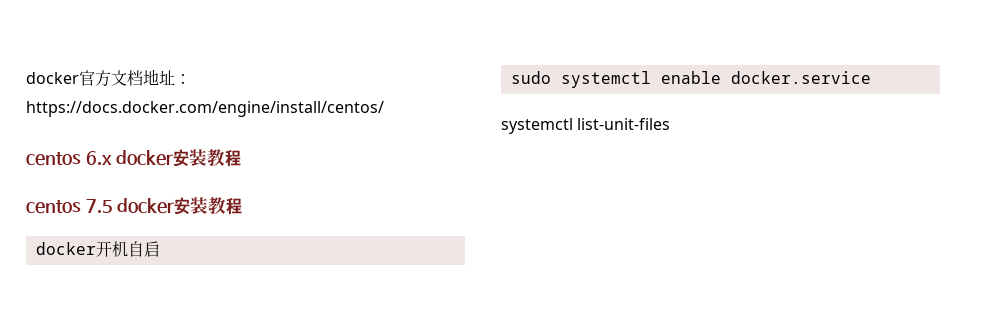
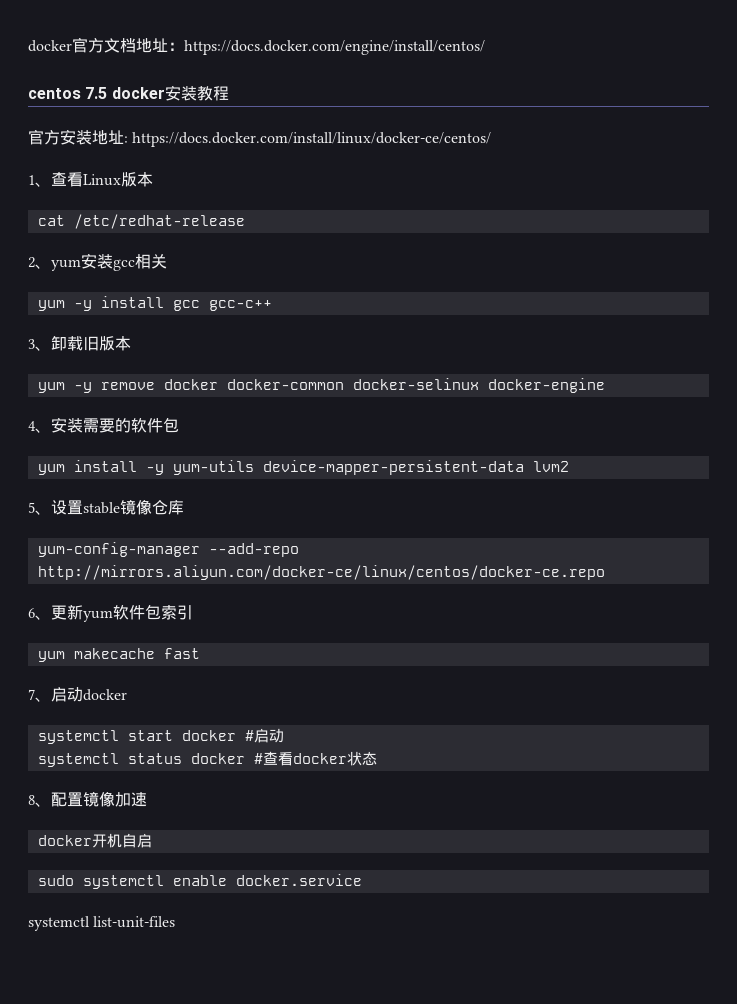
- centos 6.x docker安装教程
  centos 7.5 docker安装教程
+ 官方安装地址: https://docs.docker.com/install/linux/docker-ce/centos/
+ 1、查看Linux版本
+ cat /etc/redhat-release
+ 2、yum安装gcc相关
+ yum -y install gcc gcc-c++
+ 3、卸载旧版本
+ yum -y remove docker docker-common docker-selinux docker-engine
+ 4、安装需要的软件包
+ yum install -y yum-utils device-mapper-persistent-data lvm2
+ 5、设置stable镜像仓库
+ yum-config-manager --add-repo http://mirrors.aliyun.com/docker-ce/linux/centos/docker-ce.repo
+ 6、更新yum软件包索引
+ yum makecache fast
+ 7、启动docker
+ systemctl start docker #启动
+ systemctl status docker #查看docker状态
+ 8、配置镜像加速

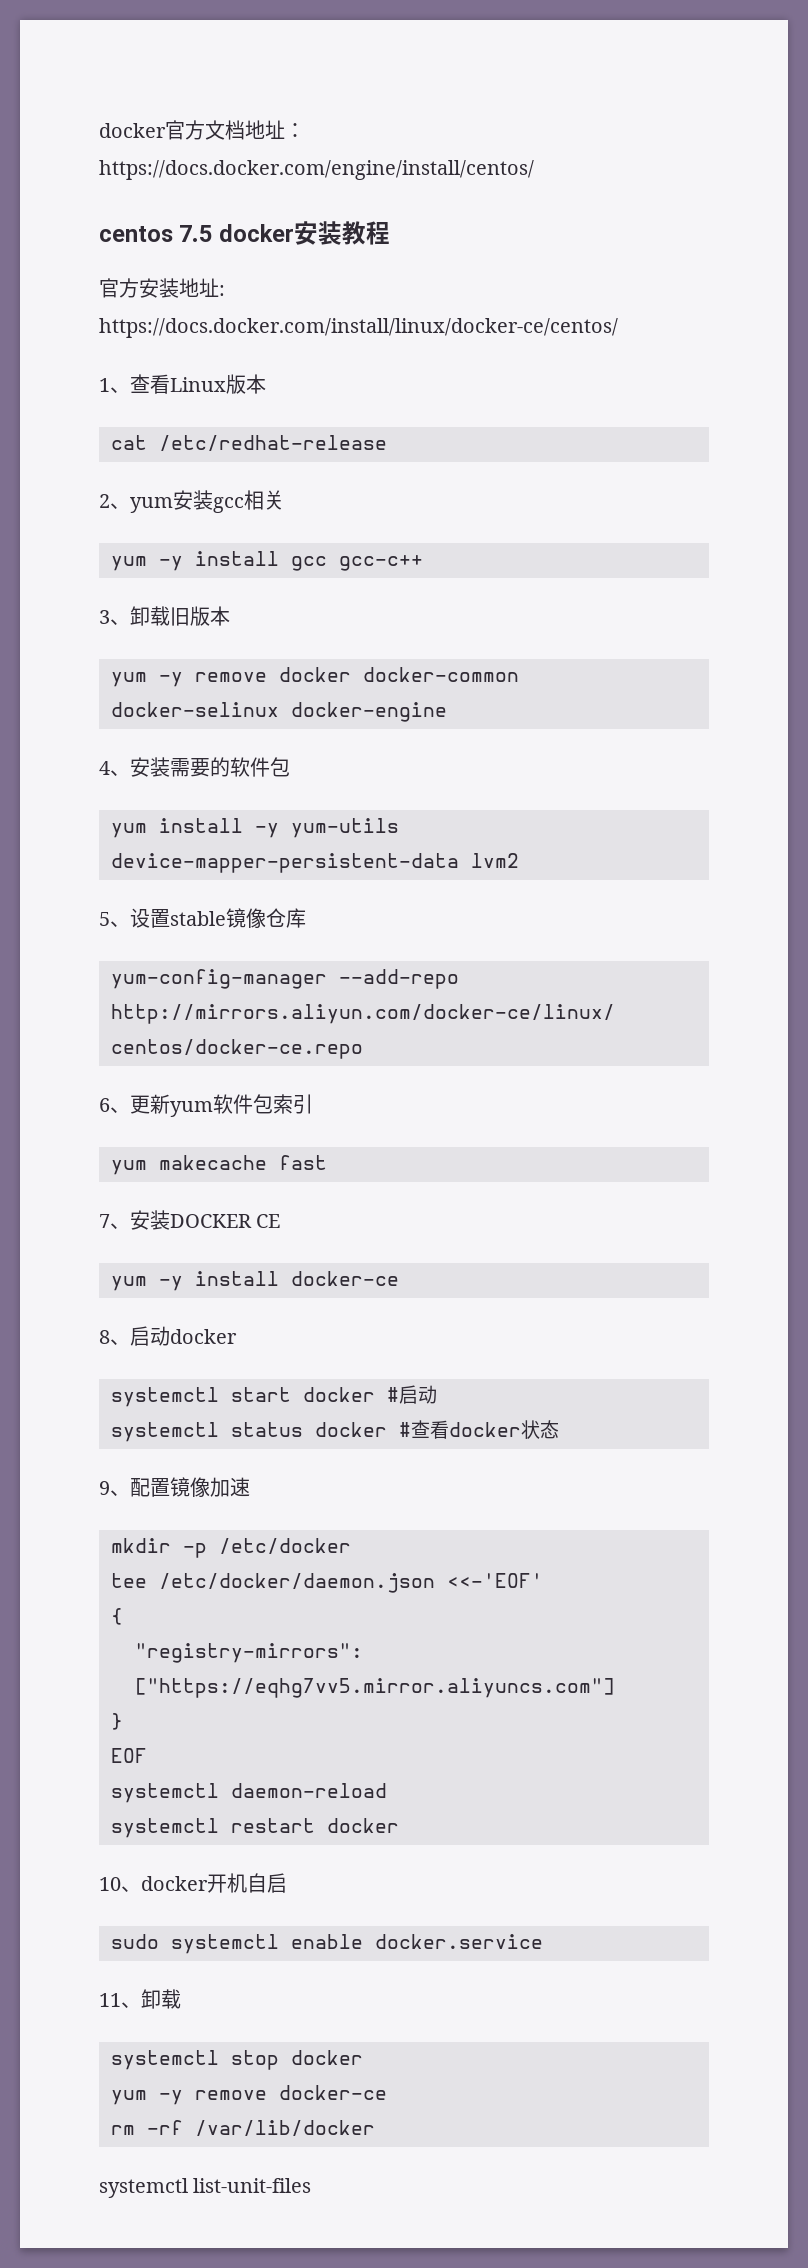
- 7、启动docker
+ 7、安装DOCKER CE
+ yum -y install docker-ce
+ 8、启动docker
- 8、配置镜像加速
+ 9、配置镜像加速
- docker开机自启
+ mkdir -p /etc/docker
+ tee /etc/docker/daemon.json <<-'EOF'
+ {
+ "registry-mirrors": ["https://eqhg7vv5.mirror.aliyuncs.com"]
+ }
+ EOF
+ systemctl daemon-reload
+ systemctl restart docker
+ 10、docker开机自启
+ 11、卸载
+ systemctl stop docker
+ yum -y remove docker-ce
+ rm -rf /var/lib/docker

